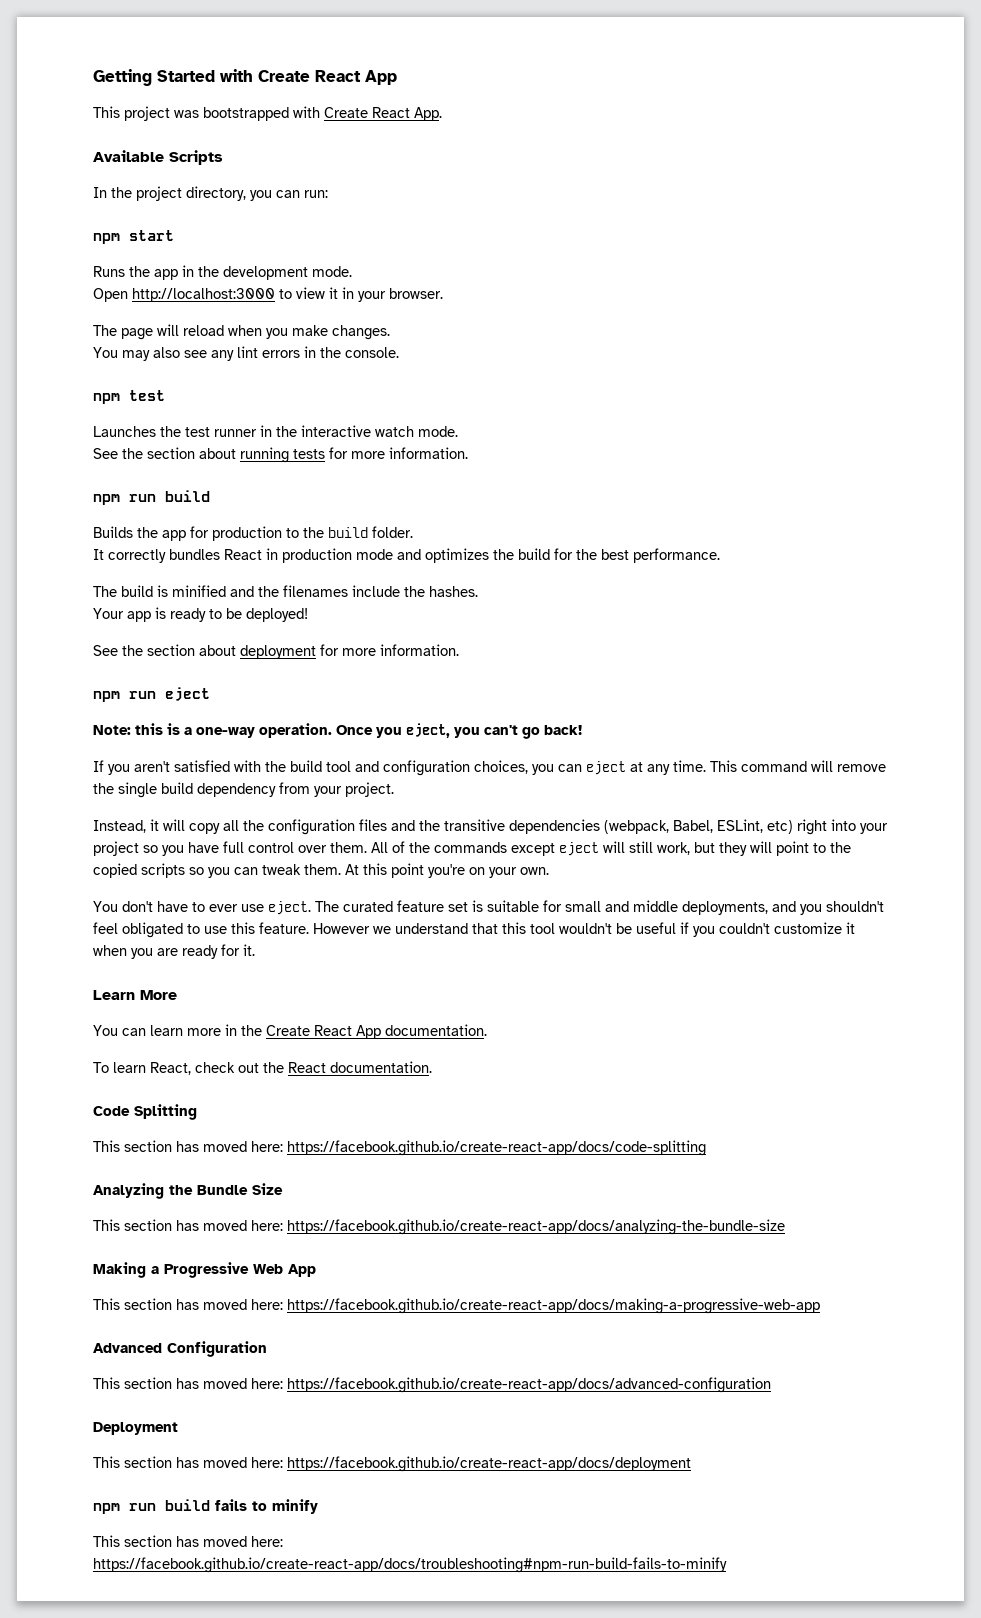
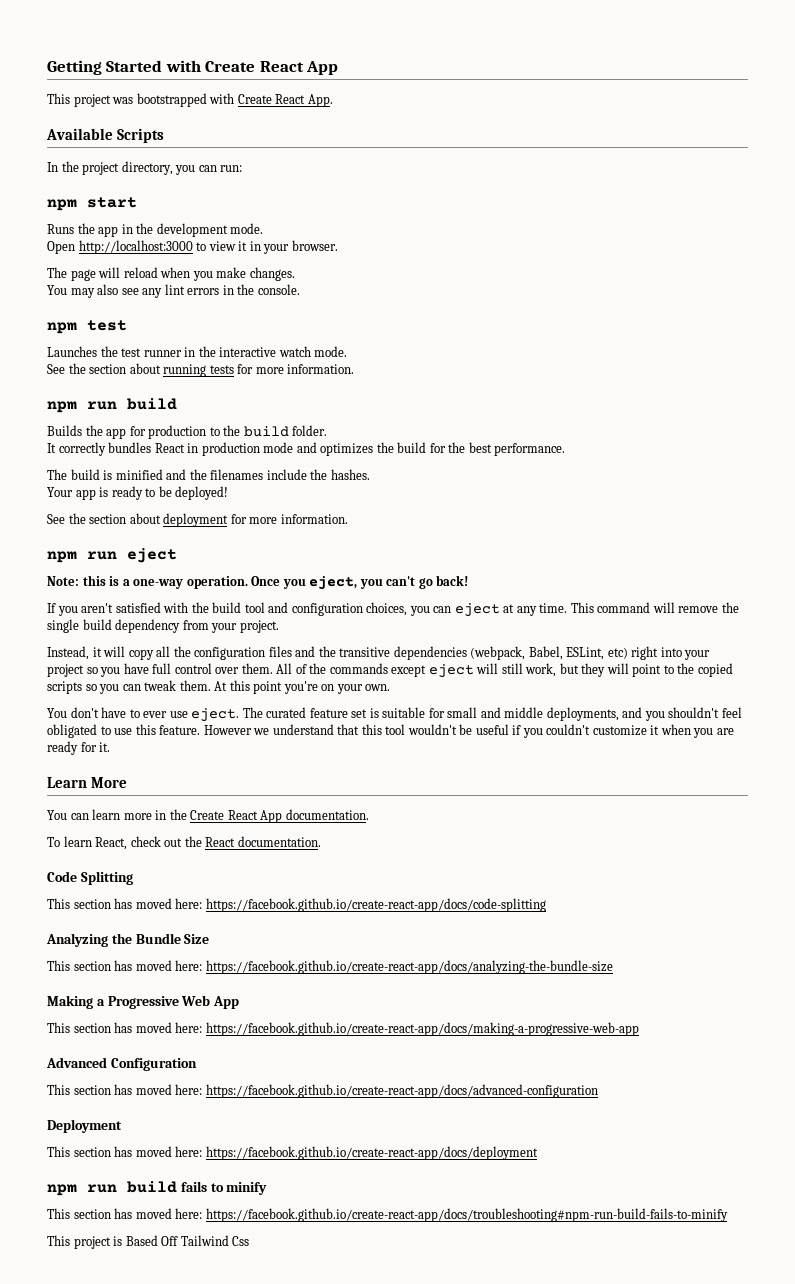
+ This project is Based Off Tailwind Css

